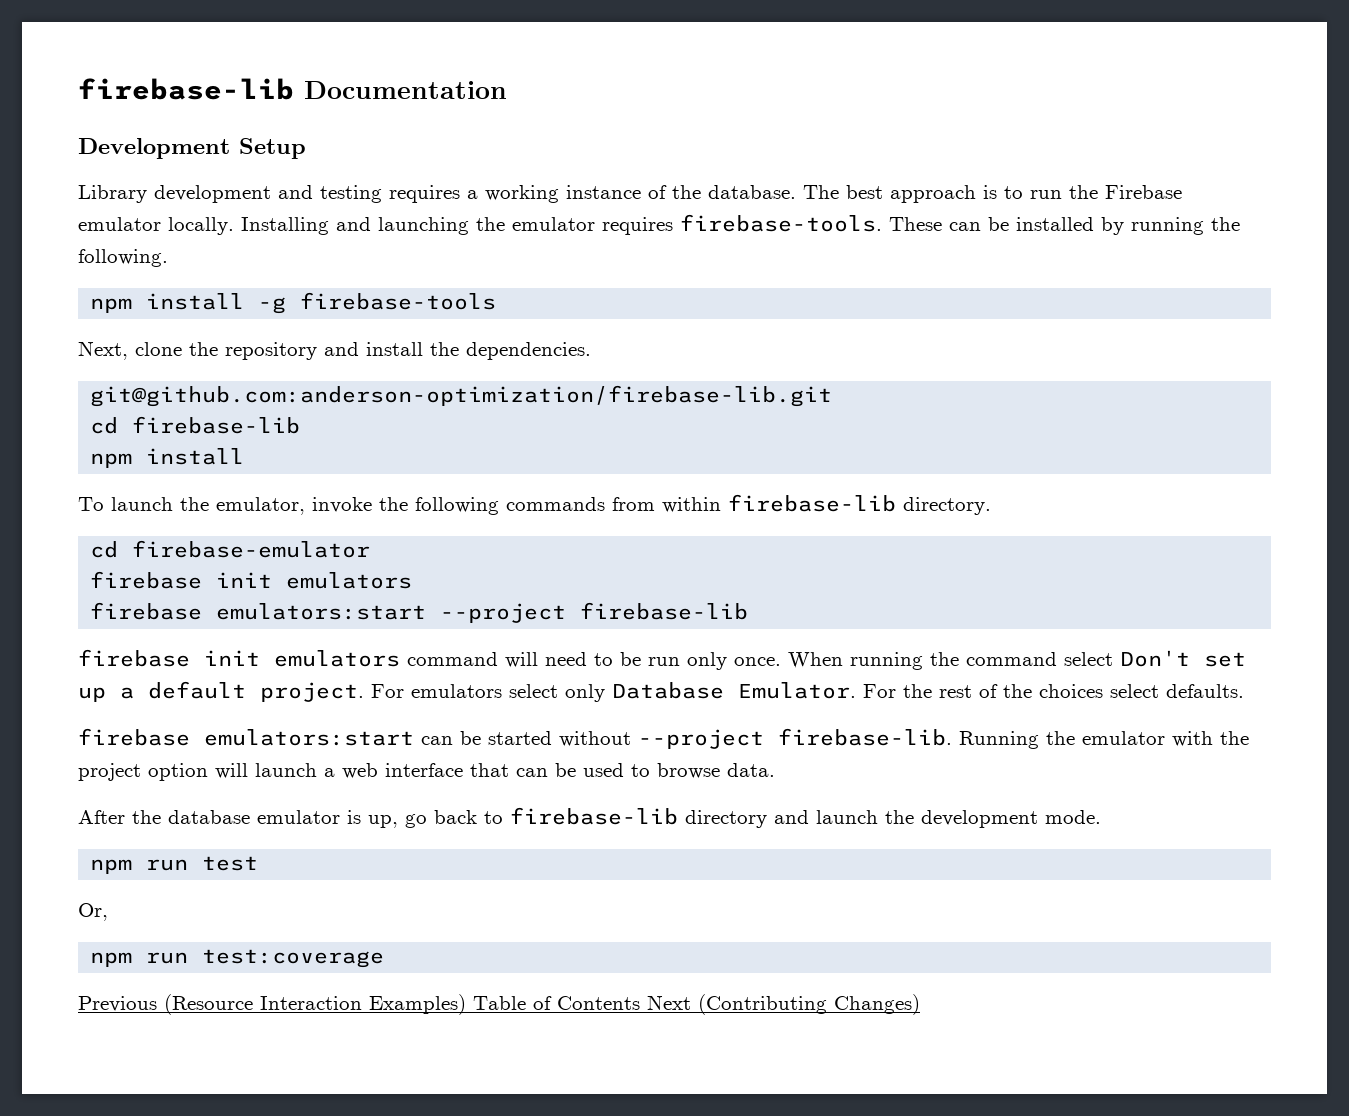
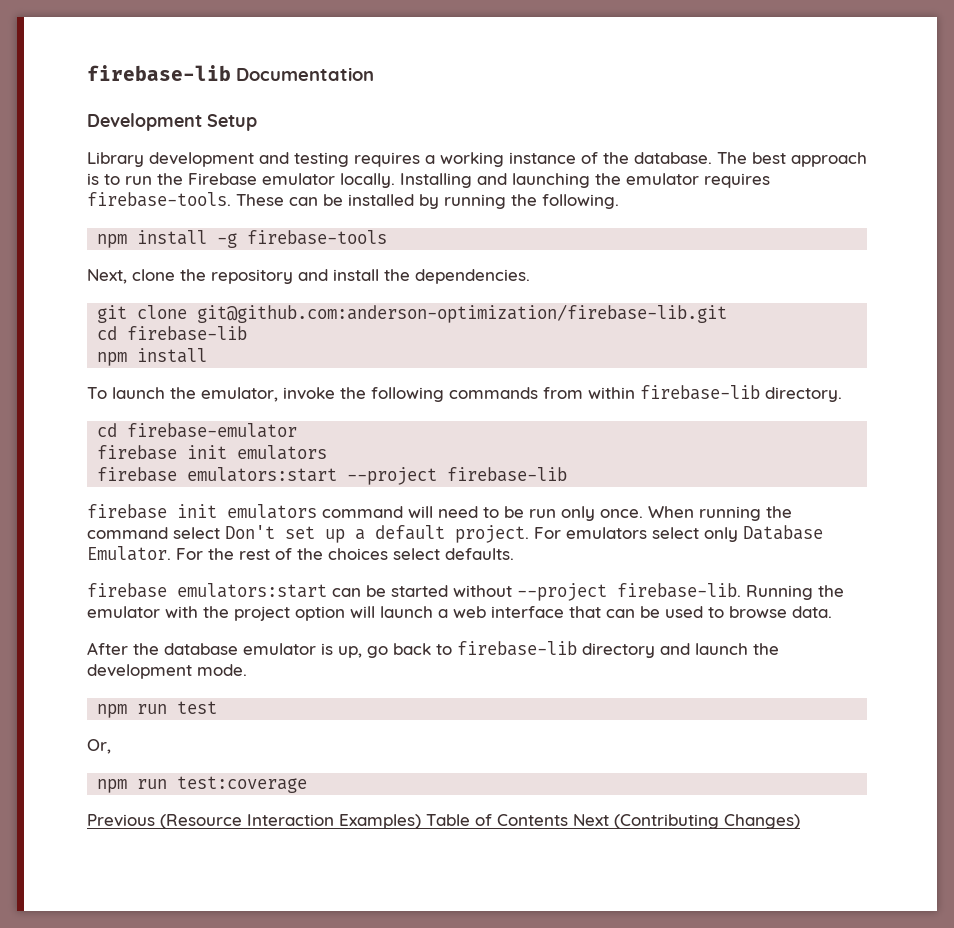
- git@github.com:anderson-optimization/firebase-lib.git
+ git clone git@github.com:anderson-optimization/firebase-lib.git

